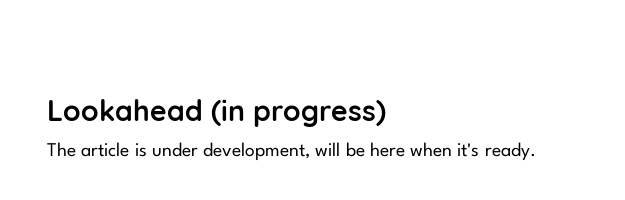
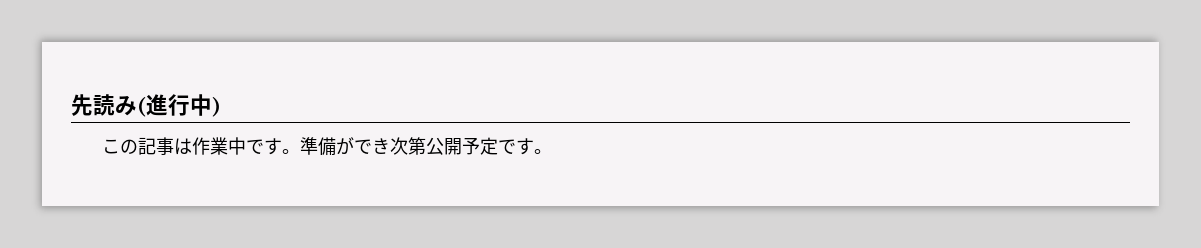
- Lookahead (in progress)
- The article is under development, will be here when it's ready.
+ 先読み(進行中)
+ この記事は作業中です。準備ができ次第公開予定です。

